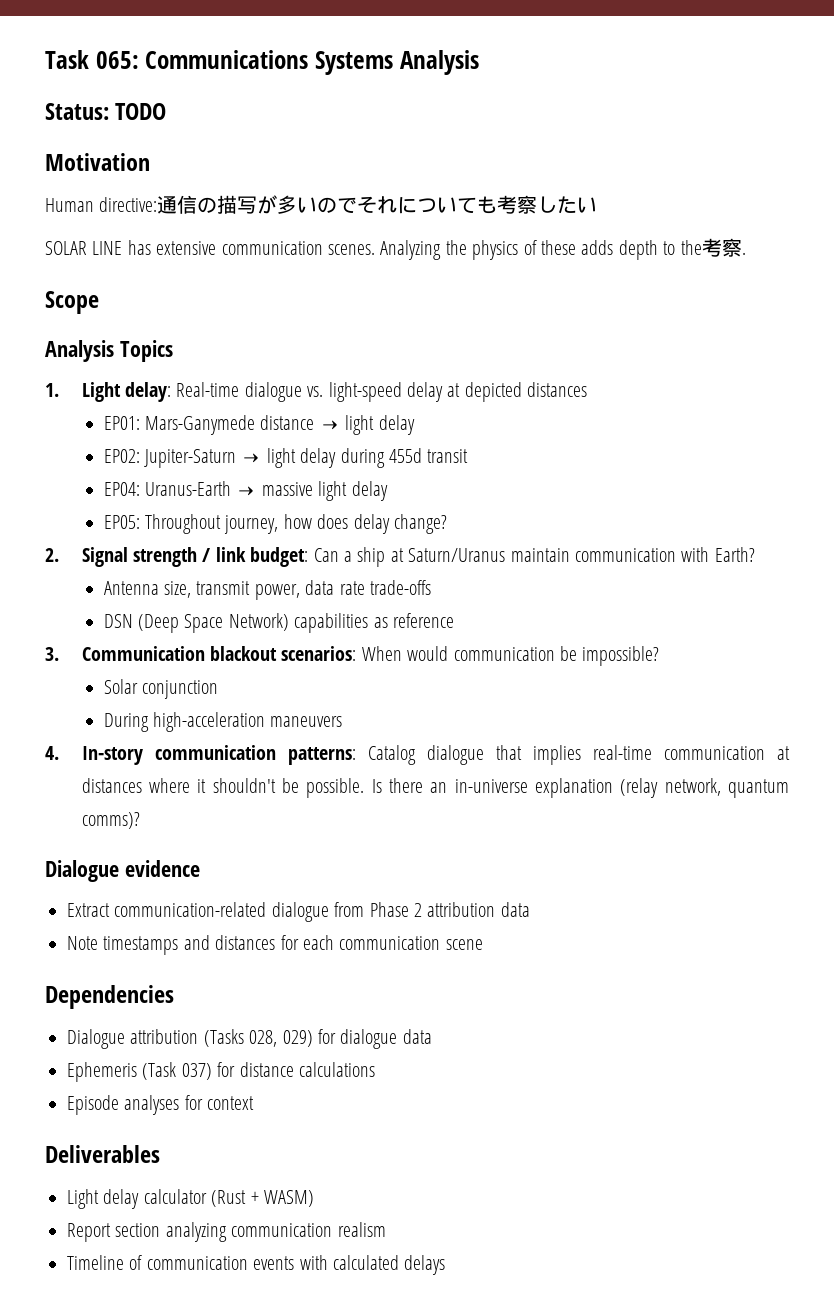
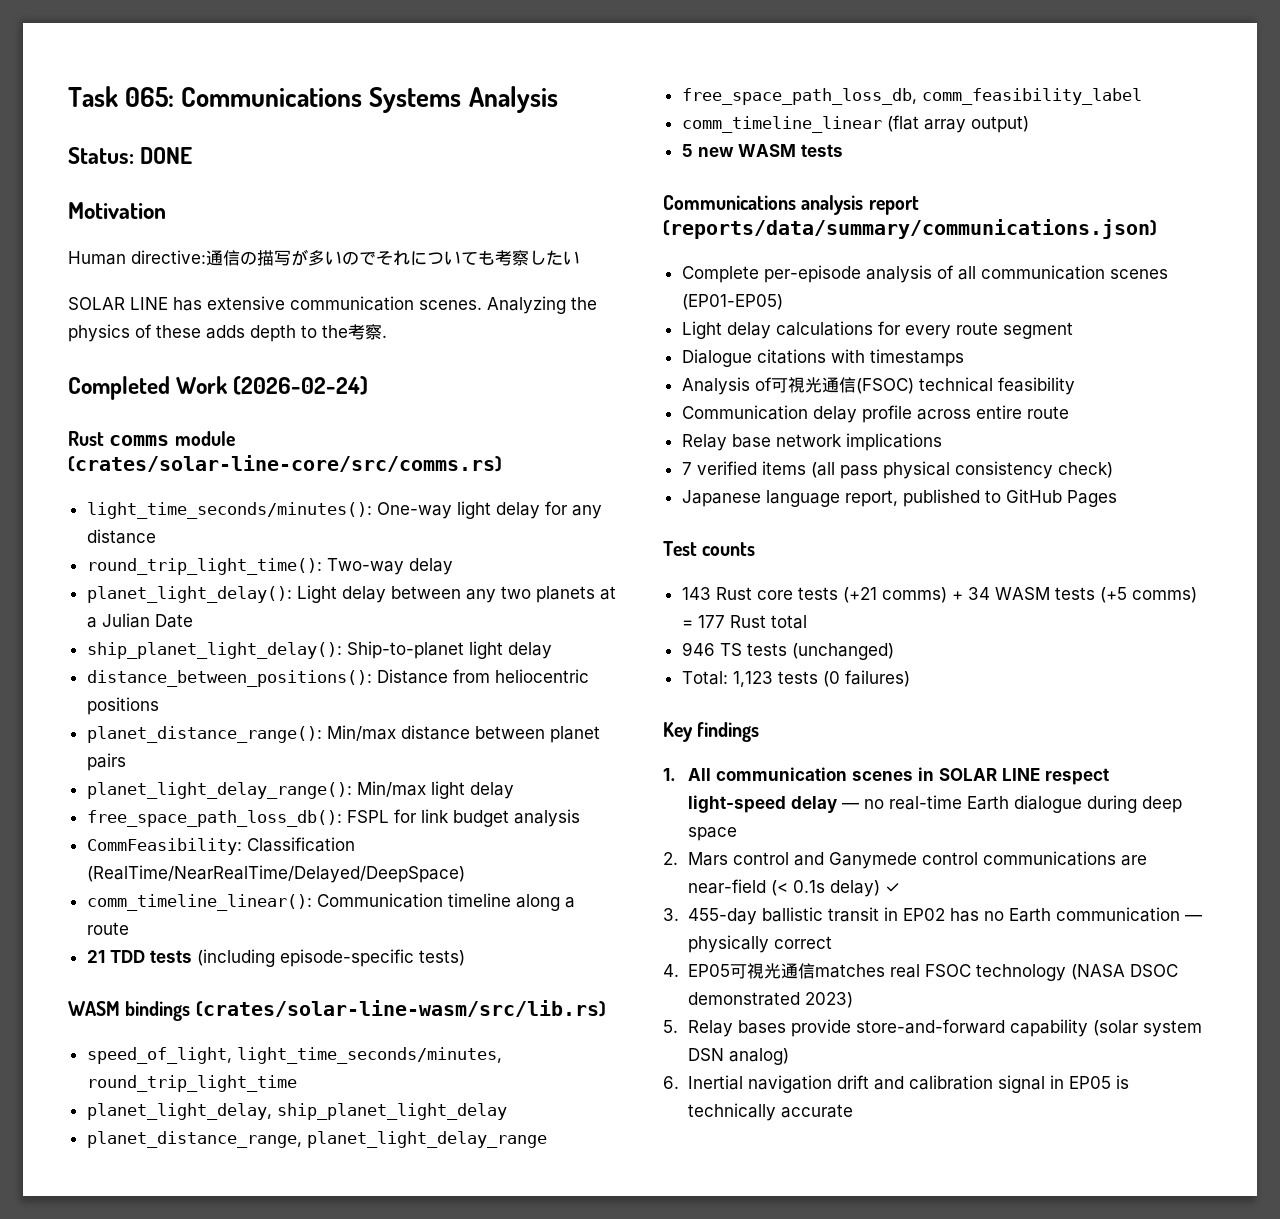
- Status: TODO
+ Status: DONE
- Scope
- Analysis Topics
- 1. Light delay: Real-time dialogue vs. light-speed delay at depicted distances
- EP01: Mars-Ganymede distance → light delay
- EP02: Jupiter-Saturn → light delay during 455d transit
- EP04: Uranus-Earth → massive light delay
- EP05: Throughout journey, how does delay change?
- 2. Signal strength / link budget: Can a ship at Saturn/Uranus maintain communication with Earth?
- Antenna size, transmit power, data rate trade-offs
- DSN (Deep Space Network) capabilities as reference
- 3. Communication blackout scenarios: When would communication be impossible?
- Solar conjunction
- During high-acceleration maneuvers
- 4. In-story communication patterns: Catalog dialogue that implies real-time communication at distances where it shouldn't be possible. Is there an in-universe explanation (relay network, quantum comms)?
- Dialogue evidence
- Extract communication-related dialogue from Phase 2 attribution data
- Note timestamps and distances for each communication scene
- Dependencies
- Dialogue attribution (Tasks 028, 029) for dialogue data
- Ephemeris (Task 037) for distance calculations
- Episode analyses for context
- Deliverables
- Light delay calculator (Rust + WASM)
- Report section analyzing communication realism
- Timeline of communication events with calculated delays
+ Completed Work (2026-02-24)
+ Rust comms module (crates/solar-line-core/src/comms.rs)
+ light_time_seconds/minutes(): One-way light delay for any distance
+ round_trip_light_time(): Two-way delay
+ planet_light_delay(): Light delay between any two planets at a Julian Date
+ ship_planet_light_delay(): Ship-to-planet light delay
+ distance_between_positions(): Distance from heliocentric positions
+ planet_distance_range(): Min/max distance between planet pairs
+ planet_light_delay_range(): Min/max light delay
+ free_space_path_loss_db(): FSPL for link budget analysis
+ CommFeasibility: Classification (RealTime/NearRealTime/Delayed/DeepSpace)
+ comm_timeline_linear(): Communication timeline along a route
+ 21 TDD tests (including episode-specific tests)
+ WASM bindings (crates/solar-line-wasm/src/lib.rs)
+ speed_of_light, light_time_seconds/minutes, round_trip_light_time
+ planet_light_delay, ship_planet_light_delay
+ planet_distance_range, planet_light_delay_range
+ free_space_path_loss_db, comm_feasibility_label
+ comm_timeline_linear (flat array output)
+ 5 new WASM tests
+ Communications analysis report (reports/data/summary/communications.json)
+ Complete per-episode analysis of all communication scenes (EP01-EP05)
+ Light delay calculations for every route segment
+ Dialogue citations with timestamps
+ Analysis of可視光通信(FSOC) technical feasibility
+ Communication delay profile across entire route
+ Relay base network implications
+ 7 verified items (all pass physical consistency check)
+ Japanese language report, published to GitHub Pages
+ Test counts
+ 143 Rust core tests (+21 comms) + 34 WASM tests (+5 comms) = 177 Rust total
+ 946 TS tests (unchanged)
+ Total: 1,123 tests (0 failures)
+ Key findings
+ 1. All communication scenes in SOLAR LINE respect light-speed delay — no real-time Earth dialogue during deep space
+ 2. Mars control and Ganymede control communications are near-field (< 0.1s delay) ✓
+ 3. 455-day ballistic transit in EP02 has no Earth communication — physically correct
+ 4. EP05可視光通信matches real FSOC technology (NASA DSOC demonstrated 2023)
+ 5. Relay bases provide store-and-forward capability (solar system DSN analog)
+ 6. Inertial navigation drift and calibration signal in EP05 is technically accurate

